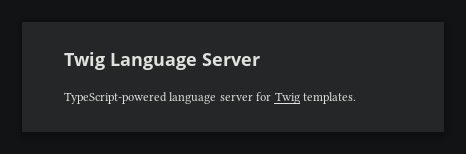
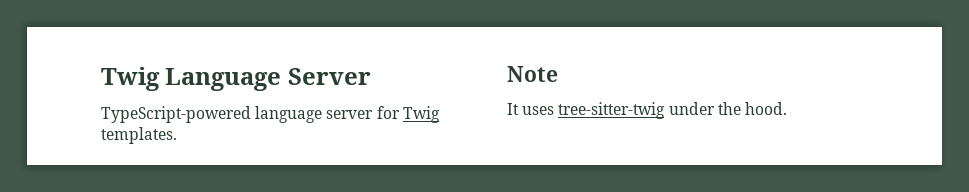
+ Note
+ It uses tree-sitter-twig under the hood.

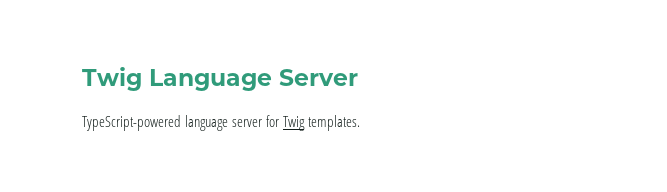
- Note
- It uses tree-sitter-twig under the hood.

